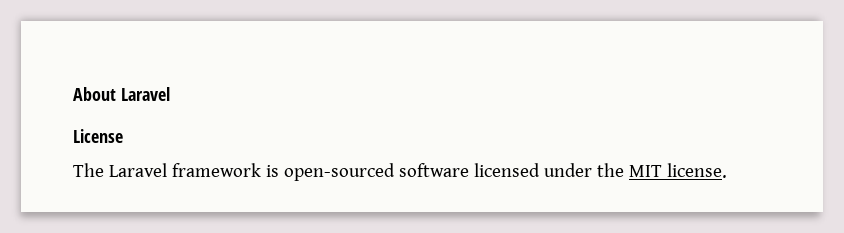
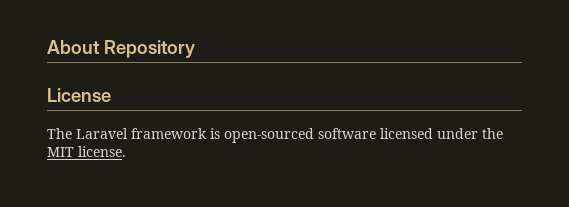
- About Laravel
+ About Repository

